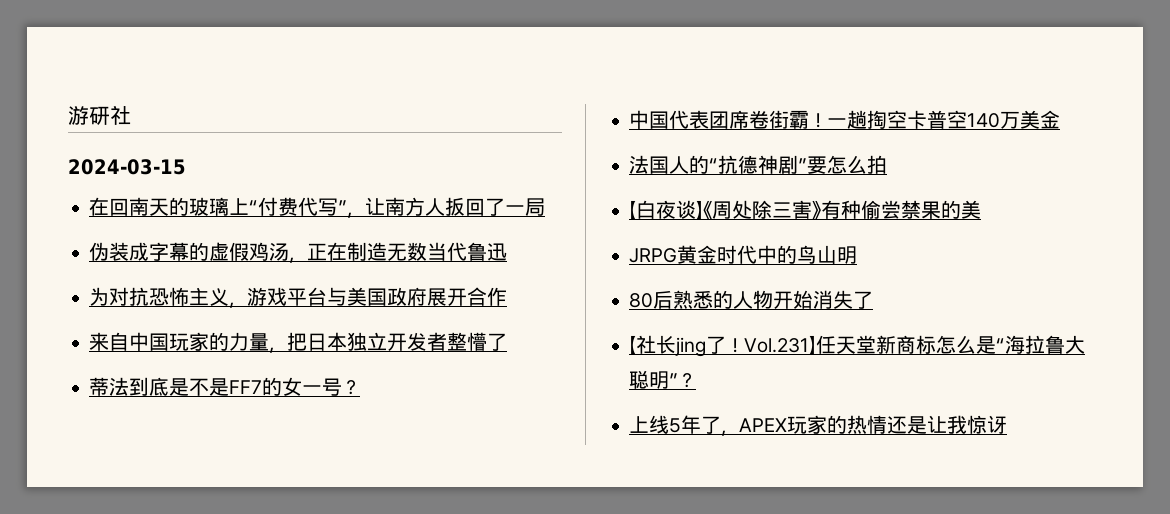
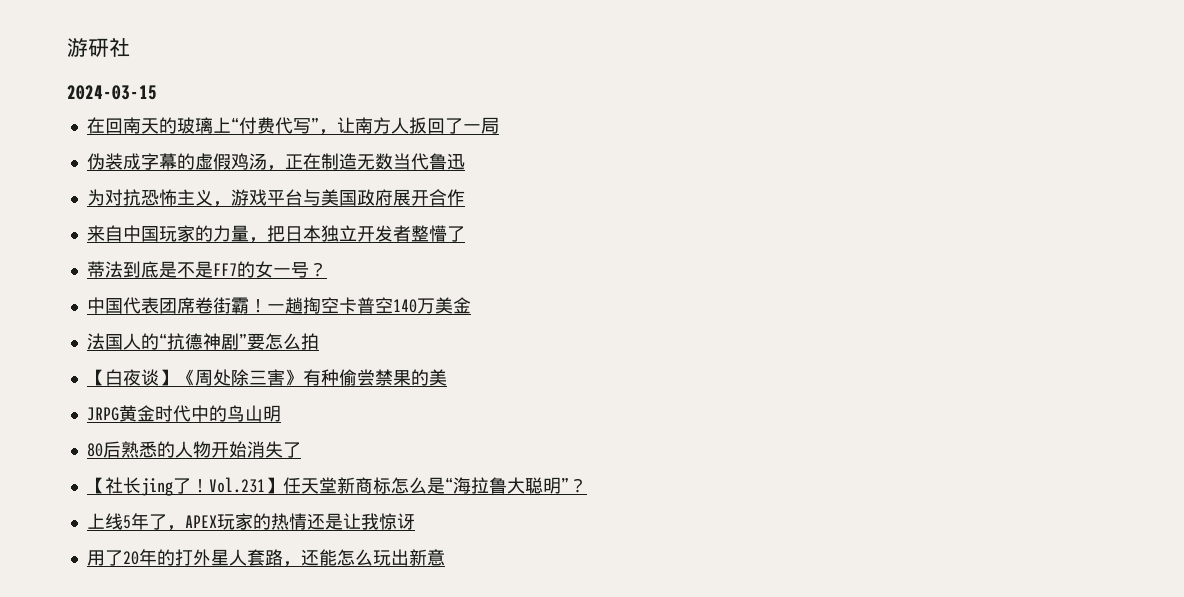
+ 用了20年的打外星人套路，还能怎么玩出新意

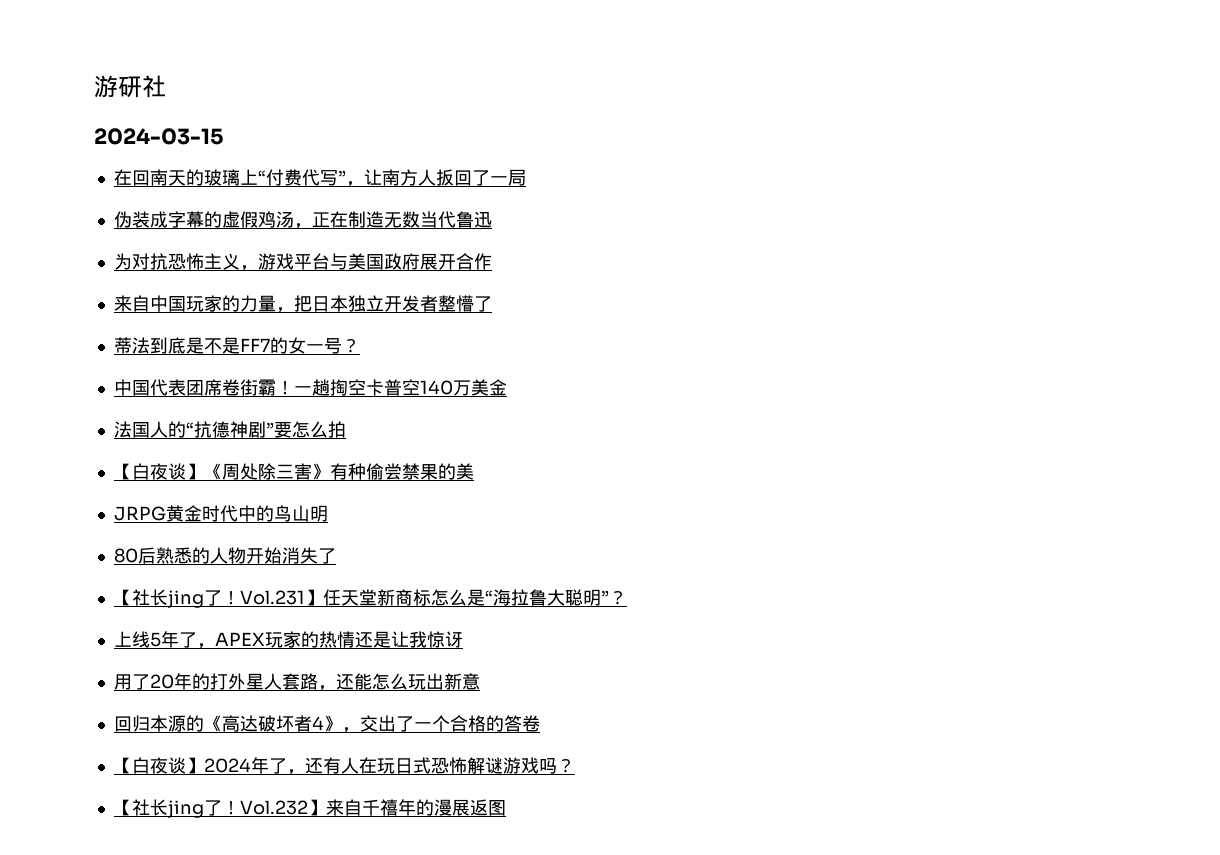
+ 回归本源的《高达破坏者4》，交出了一个合格的答卷
+ 【白夜谈】2024年了，还有人在玩日式恐怖解谜游戏吗？
+ 【社长jing了！Vol.232】来自千禧年的漫展返图

